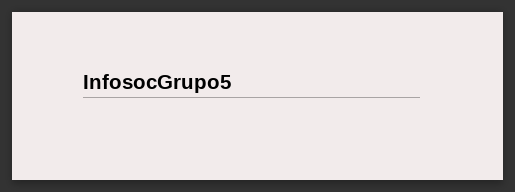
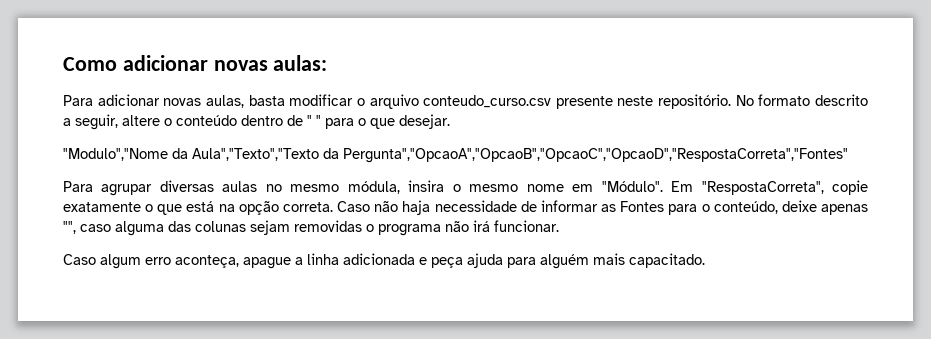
- InfosocGrupo5
+ Como adicionar novas aulas:
+ Para adicionar novas aulas, basta modificar o arquivo conteudo_curso.csv presente neste repositório. No formato descrito a seguir, altere o conteúdo dentro de " " para o que desejar.
+ "Modulo","Nome da Aula","Texto","Texto da Pergunta","OpcaoA","OpcaoB","OpcaoC","OpcaoD","RespostaCorreta","Fontes"
+ Para agrupar diversas aulas no mesmo módula, insira o mesmo nome em "Módulo". Em "RespostaCorreta", copie exatamente o que está na opção correta. Caso não haja necessidade de informar as Fontes para o conteúdo, deixe apenas "", caso alguma das colunas sejam removidas o programa não irá funcionar.
+ Caso algum erro aconteça, apague a linha adicionada e peça ajuda para alguém mais capacitado.

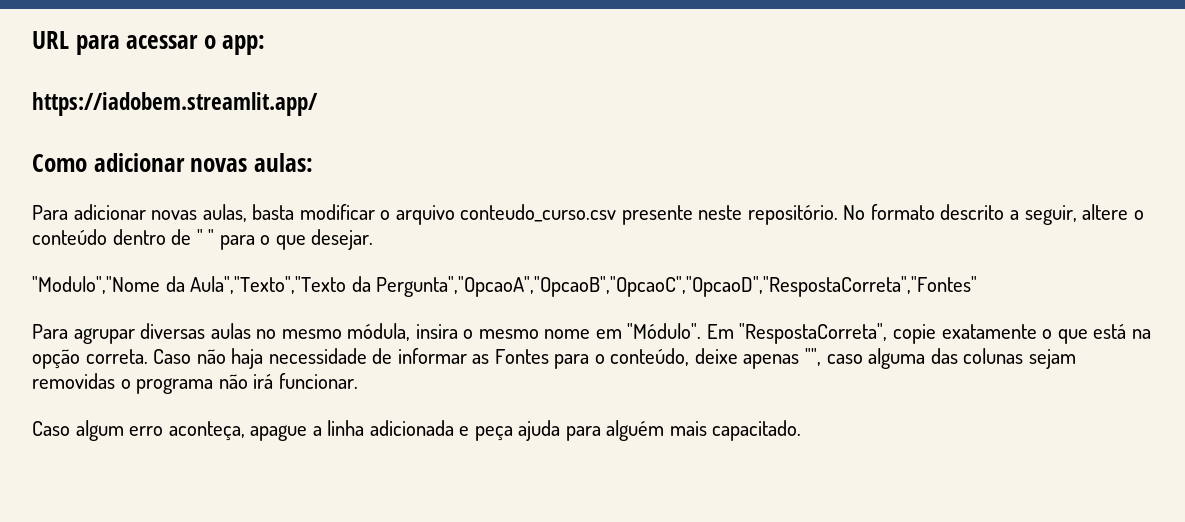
+ URL para acessar o app:
+ https://iadobem.streamlit.app/

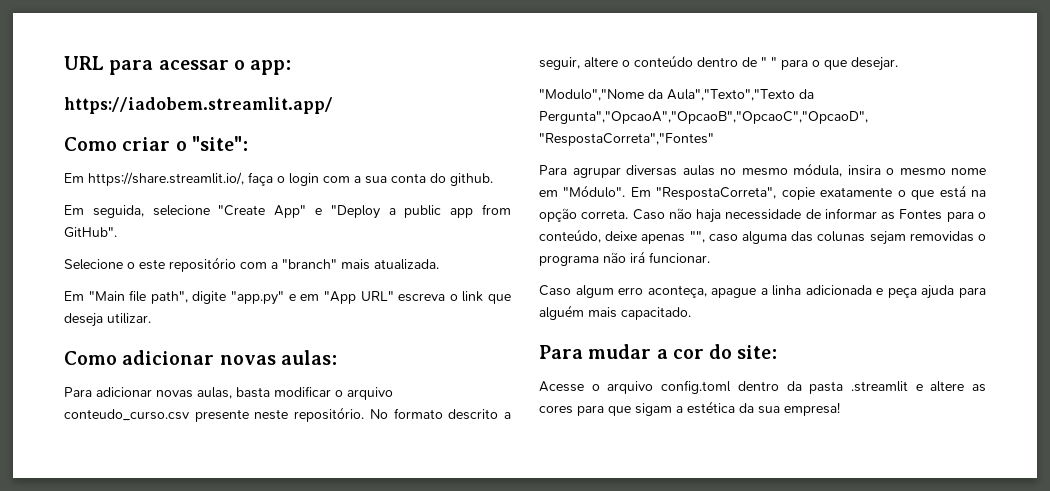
+ Como criar o "site":
+ Em https://share.streamlit.io/, faça o login com a sua conta do github.
+ Em seguida, selecione "Create App" e "Deploy a public app from GitHub".
+ Selecione o este repositório com a "branch" mais atualizada.
+ Em "Main file path", digite "app.py" e em "App URL" escreva o link que deseja utilizar.
+ Para mudar a cor do site:
+ Acesse o arquivo config.toml dentro da pasta .streamlit e altere as cores para que sigam a estética da sua empresa!

